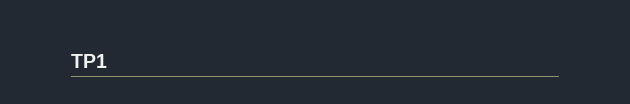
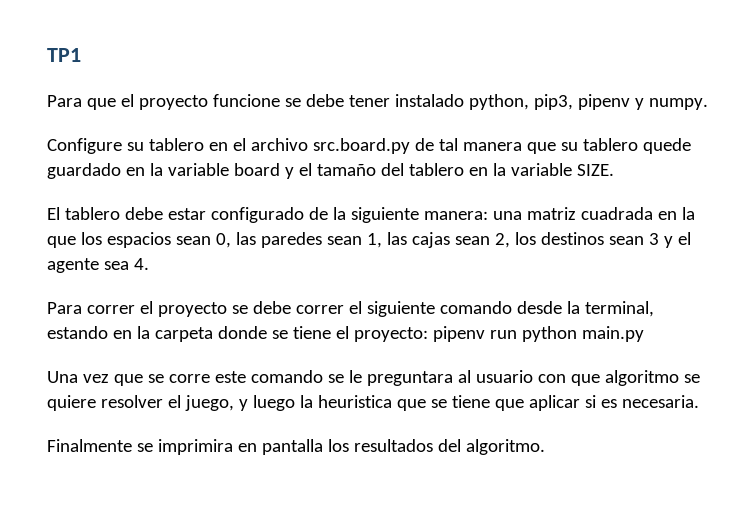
+ Para que el proyecto funcione se debe tener instalado python, pip3, pipenv y numpy.
+ Configure su tablero en el archivo src.board.py de tal manera que su tablero quede guardado en la variable board y el tamaño del tablero en la variable SIZE.
+ El tablero debe estar configurado de la siguiente manera: una matriz cuadrada en la que los espacios sean 0, las paredes sean 1, las cajas sean 2, los destinos sean 3 y el agente sea 4.
+ Para correr el proyecto se debe correr el siguiente comando desde la terminal, estando en la carpeta donde se tiene el proyecto: pipenv run python main.py
+ Una vez que se corre este comando se le preguntara al usuario con que algoritmo se quiere resolver el juego, y luego la heuristica que se tiene que aplicar si es necesaria.
+ Finalmente se imprimira en pantalla los resultados del algoritmo.

